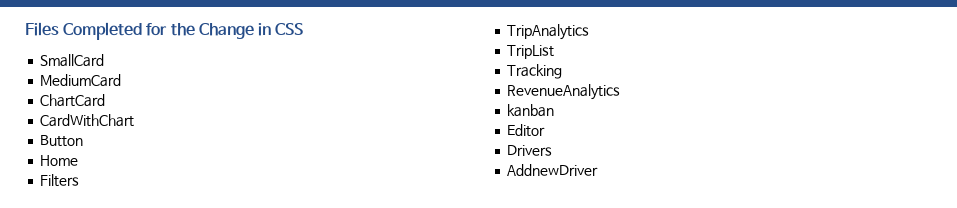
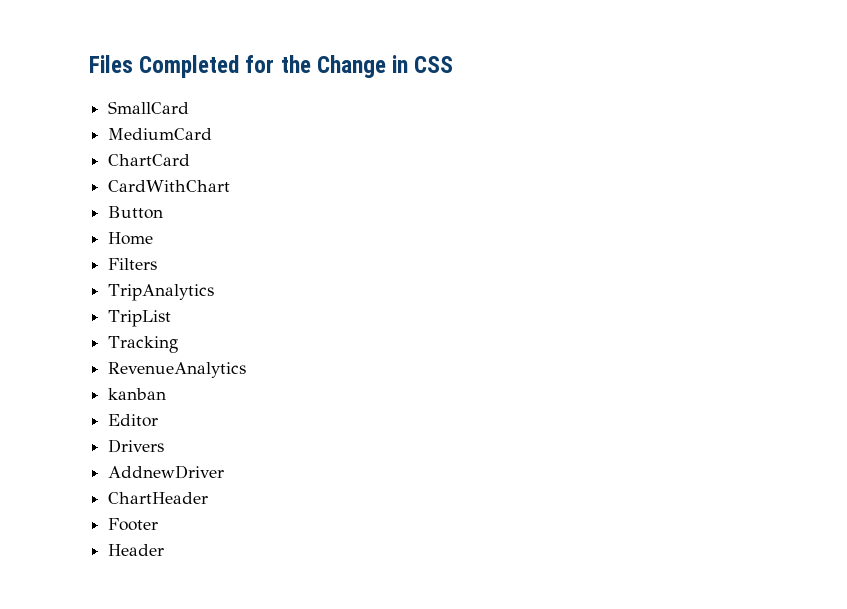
+ ChartHeader
+ Footer
+ Header

